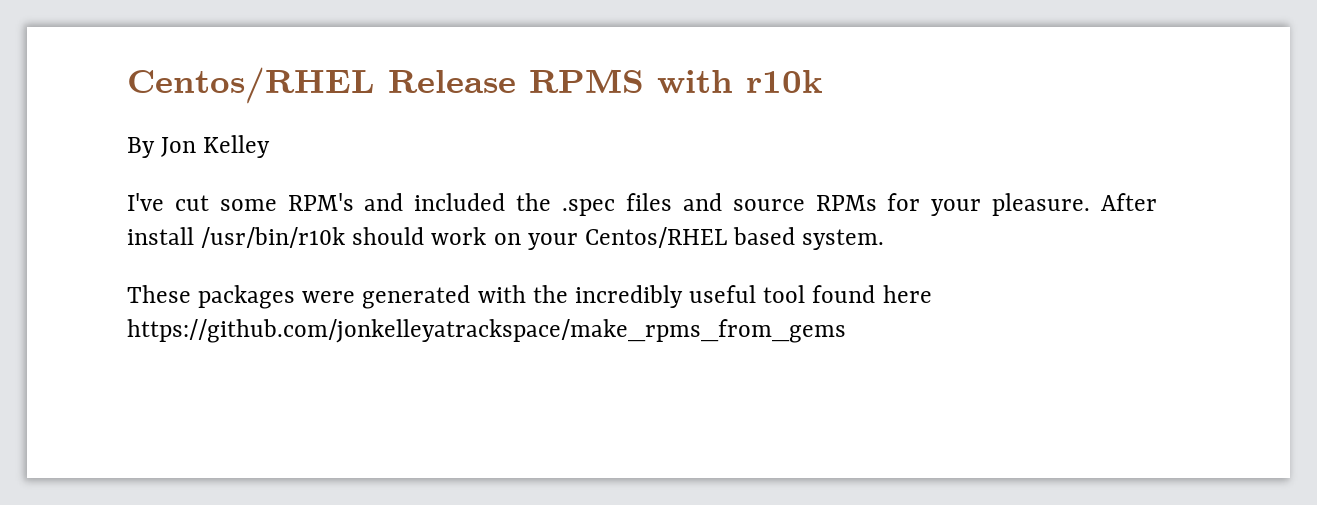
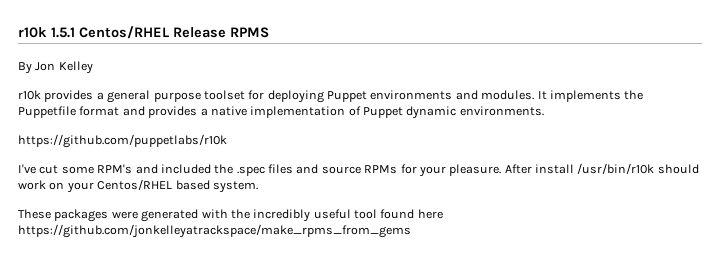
- Centos/RHEL Release RPMS with r10k
+ r10k 1.5.1 Centos/RHEL Release RPMS
+ r10k provides a general purpose toolset for deploying Puppet environments and modules. It implements the Puppetfile format and provides a native implementation of Puppet dynamic environments.
+ https://github.com/puppetlabs/r10k

